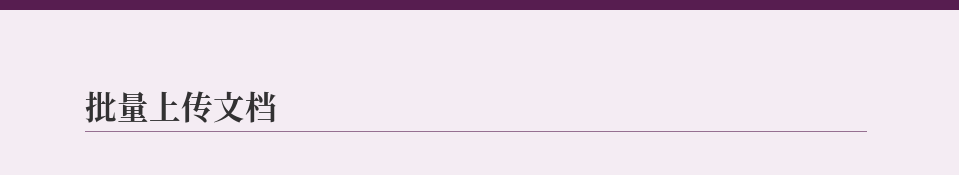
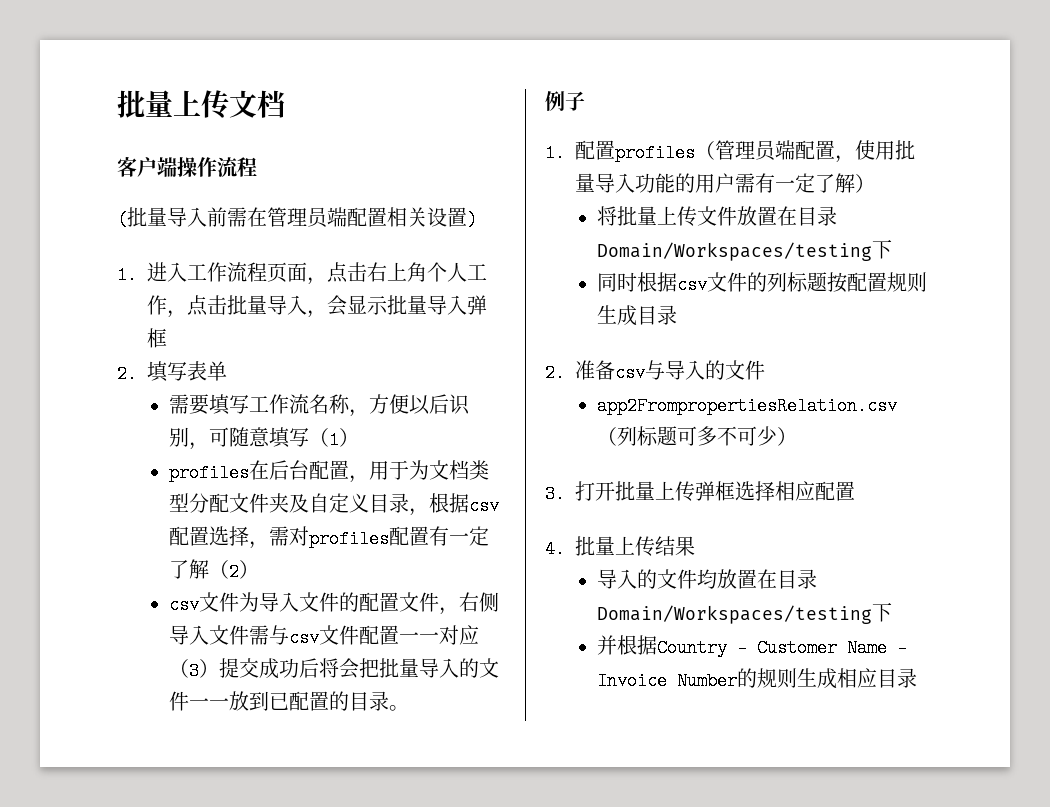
+ 客户端操作流程
+ (批量导入前需在管理员端配置相关设置)
+ 1.进入工作流程页面，点击右上角个人工作，点击批量导入，会显示批量导入弹框
+ 2.填写表单
+ 需要填写工作流名称，方便以后识别，可随意填写（1）
+ profiles在后台配置，用于为文档类型分配文件夹及自定义目录，根据csv配置选择，需对profiles配置有一定了解（2）
+ csv文件为导入文件的配置文件，右侧导入文件需与csv文件配置一一对应（3）提交成功后将会把批量导入的文件一一放到已配置的目录。
+ 例子
+ 1.配置profiles（管理员端配置，使用批量导入功能的用户需有一定了解）
+ 将批量上传文件放置在目录Domain/Workspaces/testing下
+ 同时根据csv文件的列标题按配置规则生成目录
+ 2.准备csv与导入的文件
+ app2FrompropertiesRelation.csv（列标题可多不可少）
+ 3.打开批量上传弹框选择相应配置
+ 4.批量上传结果
+ 导入的文件均放置在目录Domain/Workspaces/testing下
+ 并根据Country - Customer Name - Invoice Number的规则生成相应目录

